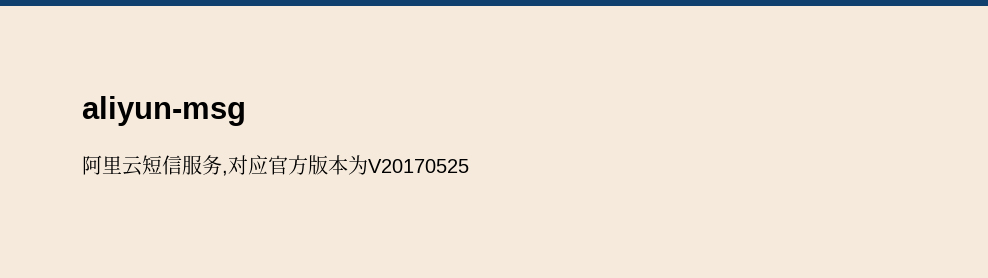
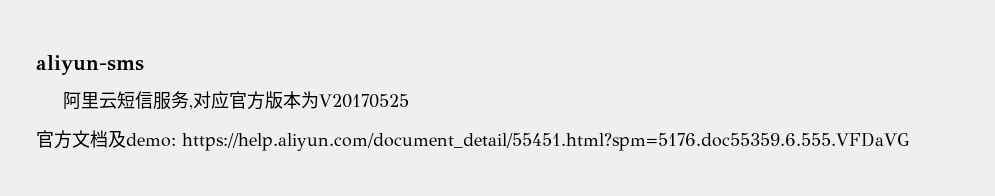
- aliyun-msg
+ aliyun-sms
+ 官方文档及demo: https://help.aliyun.com/document_detail/55451.html?spm=5176.doc55359.6.555.VFDaVG

